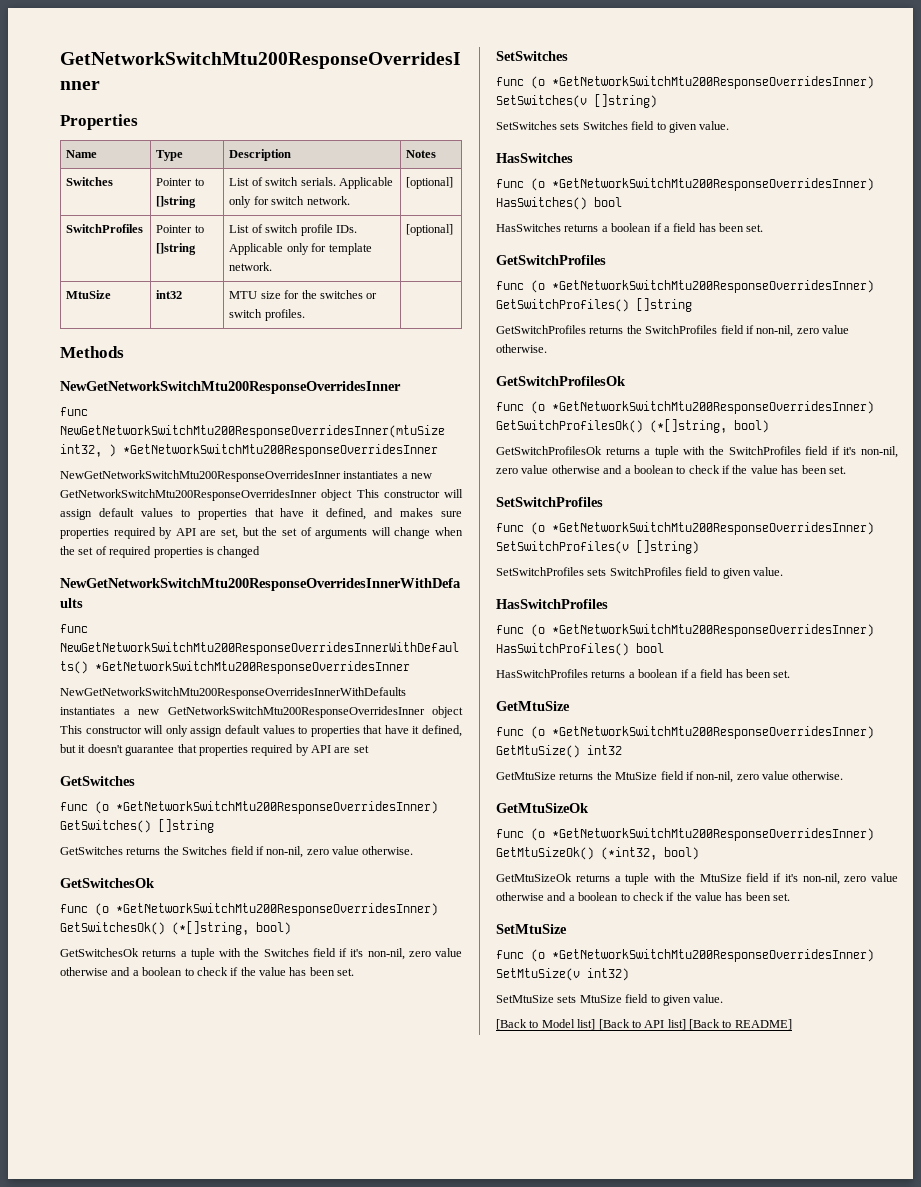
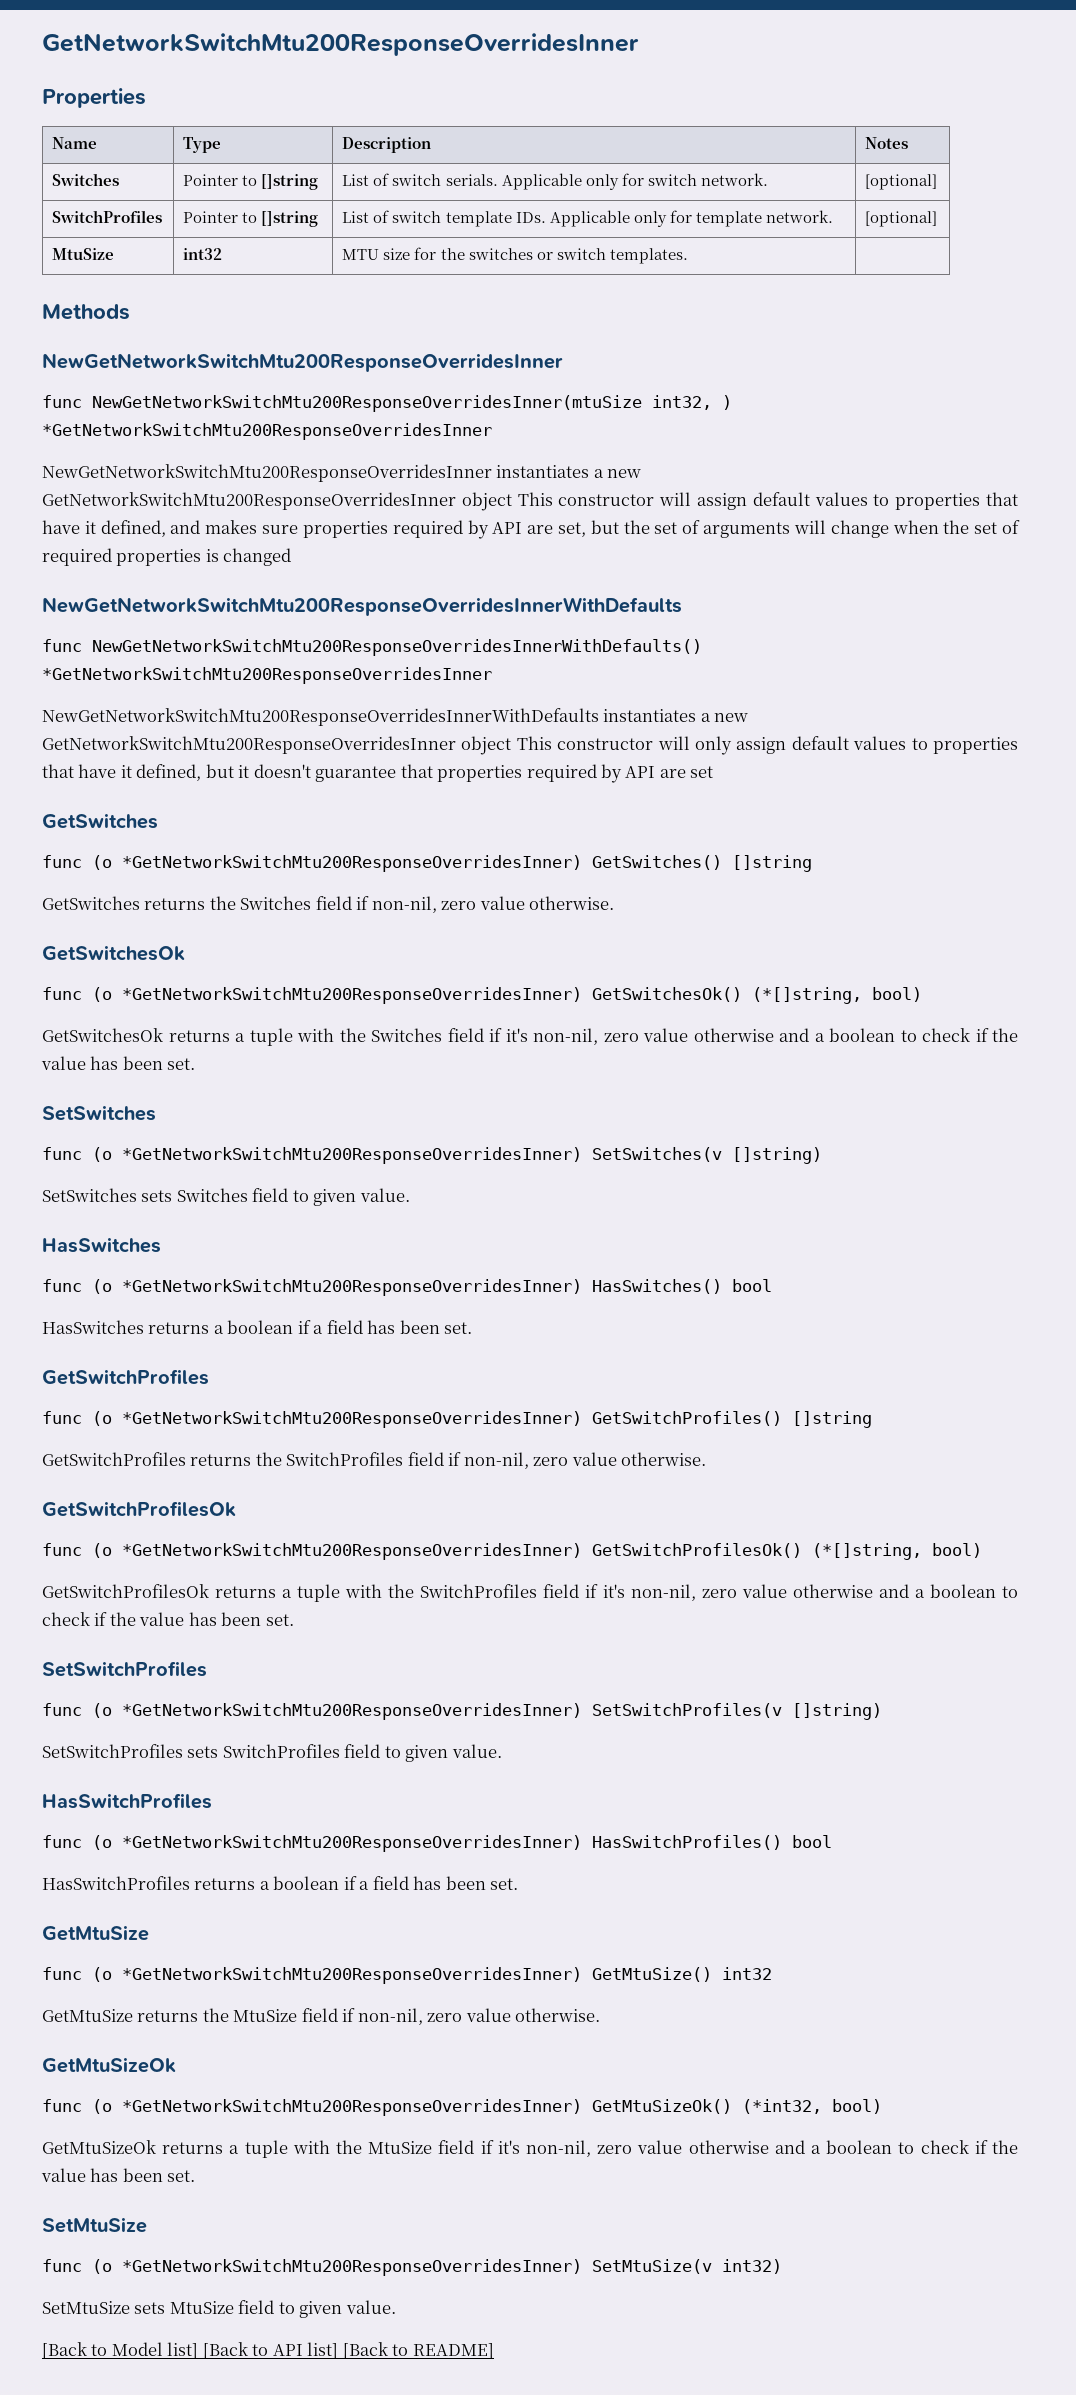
- SwitchProfiles | Pointer to []string | List of switch profile IDs. Applicable only for template network. | [optional]
+ SwitchProfiles | Pointer to []string | List of switch template IDs. Applicable only for template network. | [optional]
- MtuSize | int32 | MTU size for the switches or switch profiles. |
+ MtuSize | int32 | MTU size for the switches or switch templates. |

